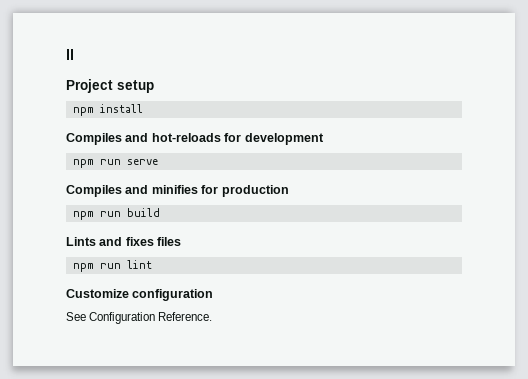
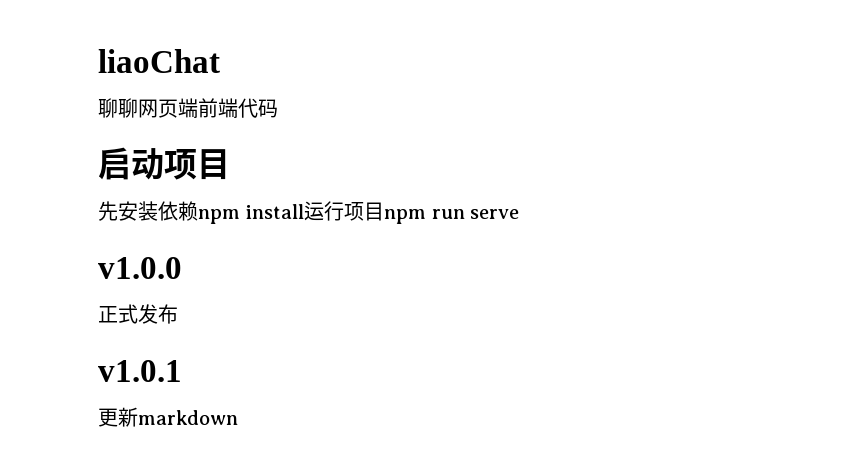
- ll
- Project setup
- npm install
- Compiles and hot-reloads for development
- npm run serve
- Compiles and minifies for production
- npm run build
- Lints and fixes files
- npm run lint
- Customize configuration
- See Configuration Reference.
+ liaoChat
+ 聊聊网页端前端代码
+ 启动项目
+ 先安装依赖npm install运行项目npm run serve
+ v1.0.0
+ 正式发布
+ v1.0.1
+ 更新markdown

